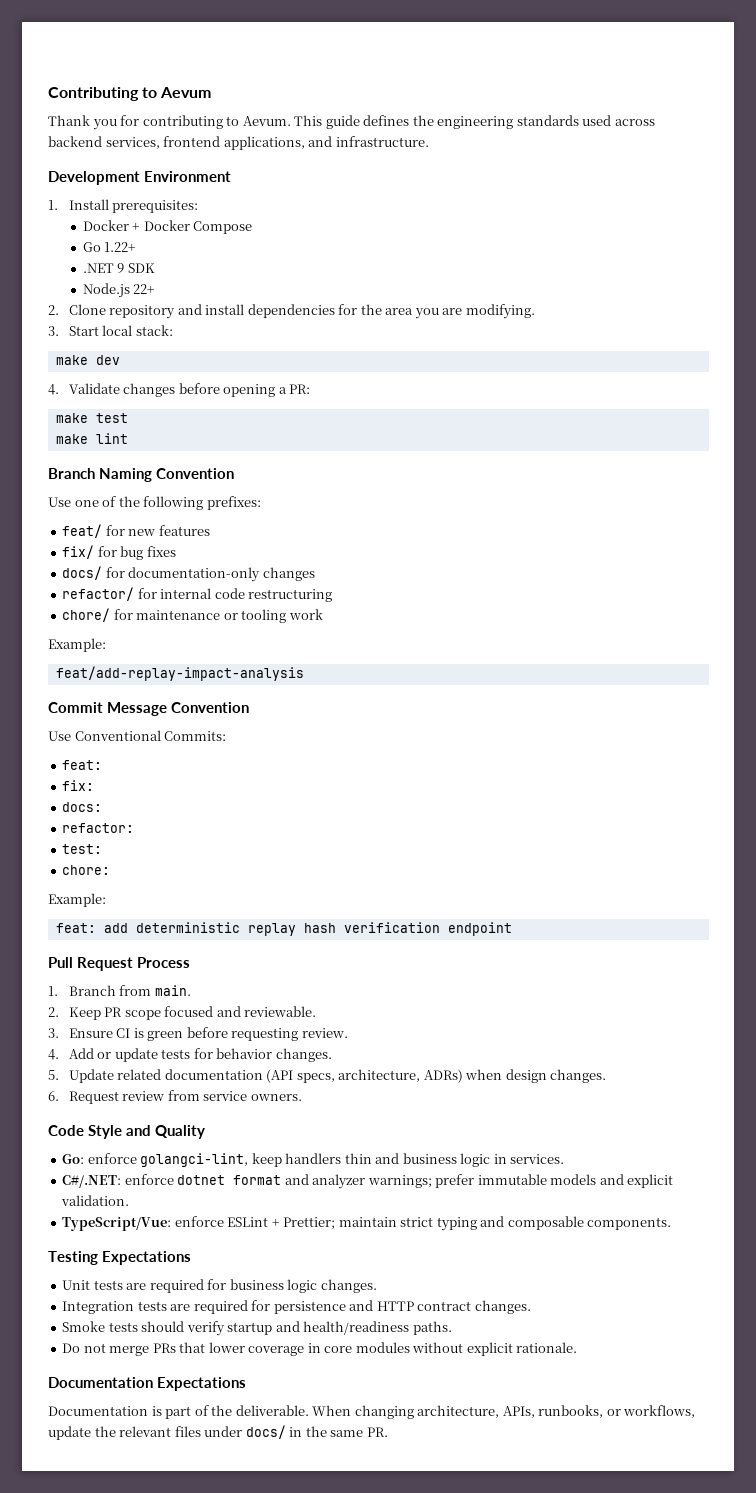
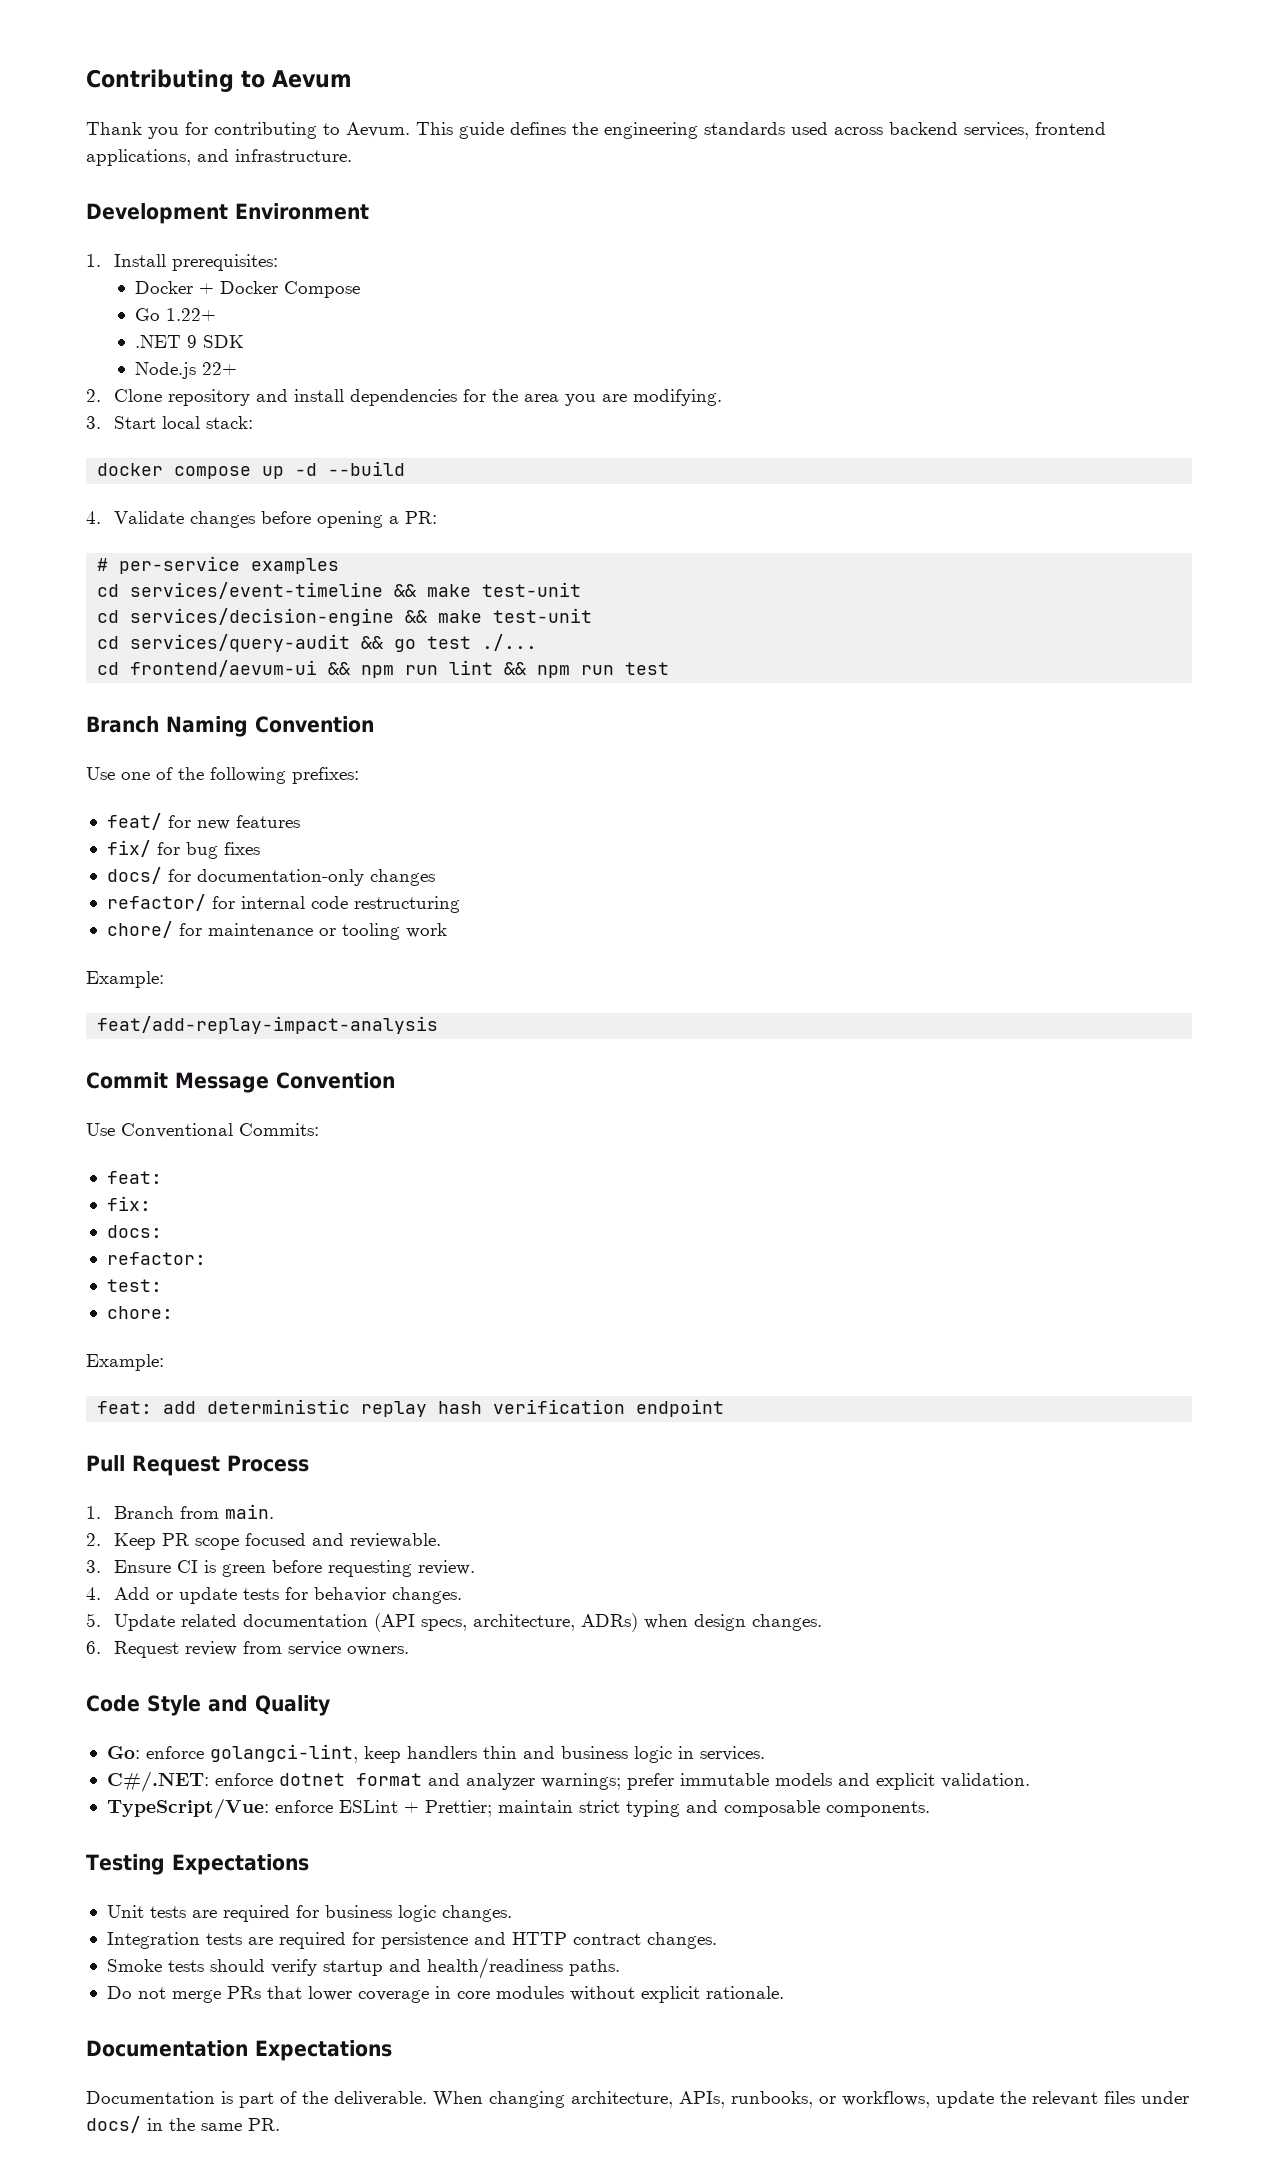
- make dev
+ docker compose up -d --build
- make test
- make lint
+ # per-service examples
+ cd services/event-timeline && make test-unit
+ cd services/decision-engine && make test-unit
+ cd services/query-audit && go test ./...
+ cd frontend/aevum-ui && npm run lint && npm run test

